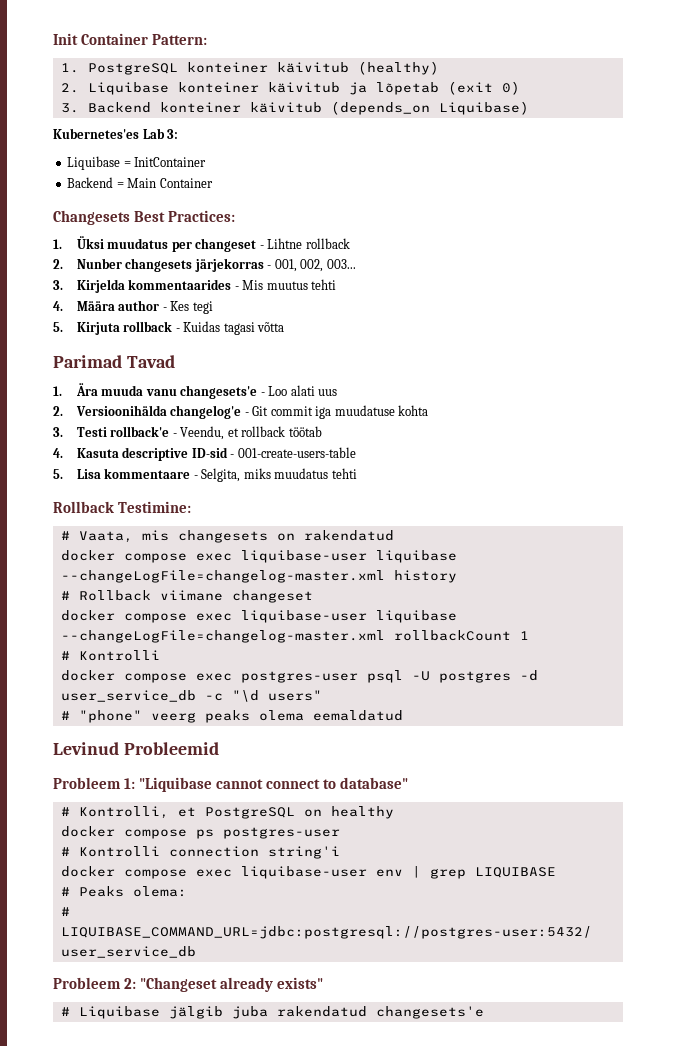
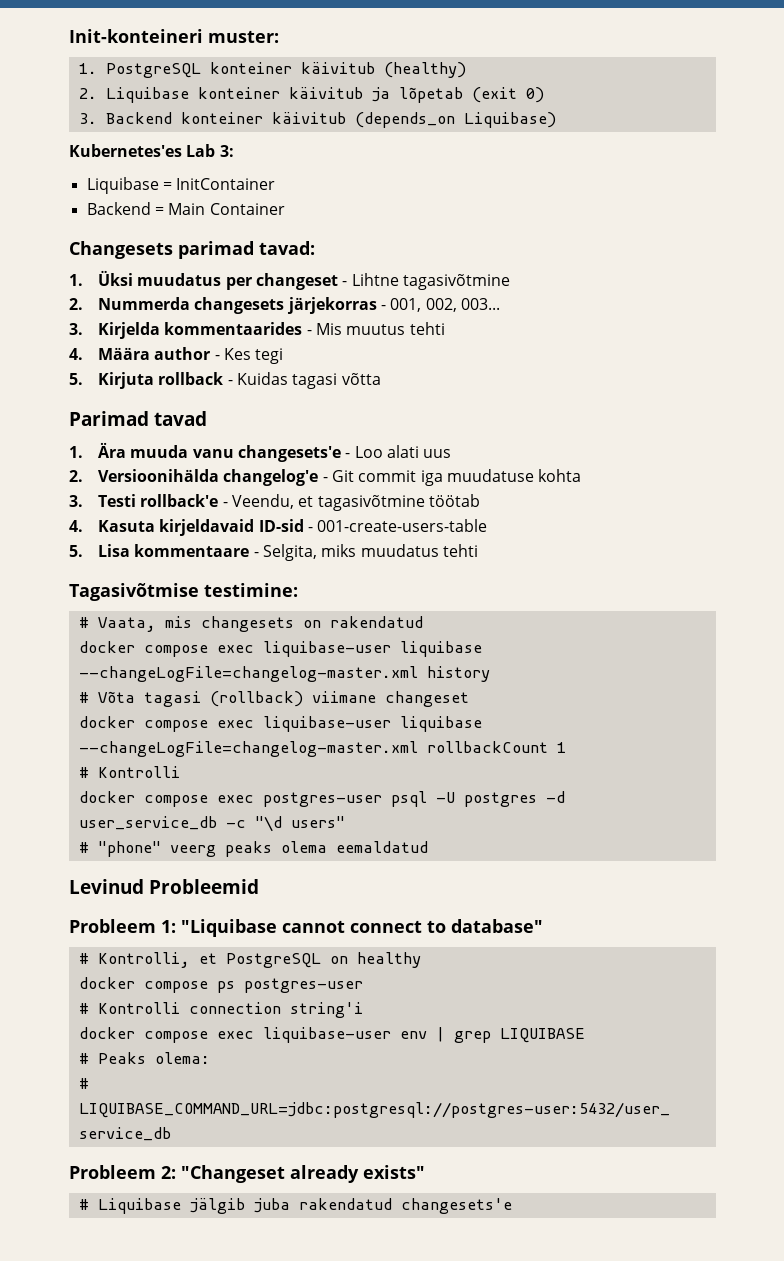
- Init Container Pattern:
+ Init-konteineri muster:
- Changesets Best Practices:
+ Changesets parimad tavad:
- 1. Üksi muudatus per changeset - Lihtne rollback
- 2. Nunber changesets järjekorras - 001, 002, 003...
+ 1. Üksi muudatus per changeset - Lihtne tagasivõtmine
+ 2. Nummerda changesets järjekorras - 001, 002, 003...
- Parimad Tavad
+ Parimad tavad
- 3. Testi rollback'e - Veendu, et rollback töötab
+ 3. Testi rollback'e - Veendu, et tagasivõtmine töötab
- 4. Kasuta descriptive ID-sid - 001-create-users-table
+ 4. Kasuta kirjeldavaid ID-sid - 001-create-users-table
- Rollback Testimine:
+ Tagasivõtmise testimine:
- # Rollback viimane changeset
+ # Võta tagasi (rollback) viimane changeset

